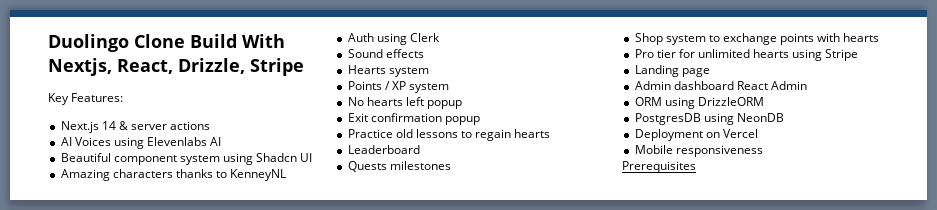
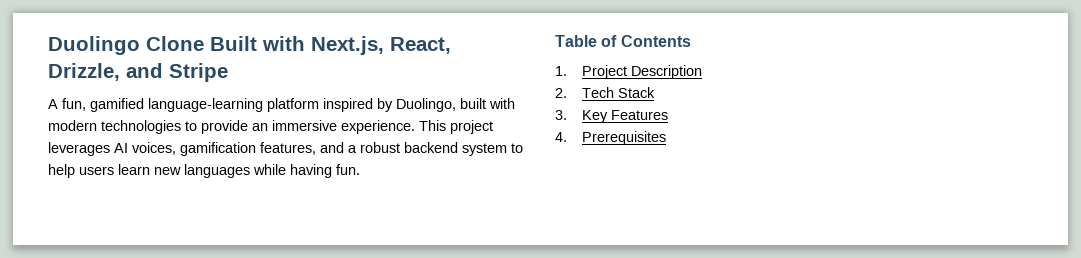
- Duolingo Clone Build With Nextjs, React, Drizzle, Stripe
- Key Features:
- Next.js 14 & server actions
- AI Voices using Elevenlabs AI
- Beautiful component system using Shadcn UI
- Amazing characters thanks to KenneyNL
- Auth using Clerk
- Sound effects
- Hearts system
- Points / XP system
- No hearts left popup
- Exit confirmation popup
- Practice old lessons to regain hearts
- Leaderboard
- Quests milestones
- Shop system to exchange points with hearts
- Pro tier for unlimited hearts using Stripe
- Landing page
- Admin dashboard React Admin
- ORM using DrizzleORM
- PostgresDB using NeonDB
- Deployment on Vercel
- Mobile responsiveness
- Prerequisites
+ Duolingo Clone Built with Next.js, React, Drizzle, and Stripe
+ A fun, gamified language-learning platform inspired by Duolingo, built with modern technologies to provide an immersive experience. This project leverages AI voices, gamification features, and a robust backend system to help users learn new languages while having fun.
+ Table of Contents
+ 1. Project Description
+ 2. Tech Stack
+ 3. Key Features
+ 4. Prerequisites

